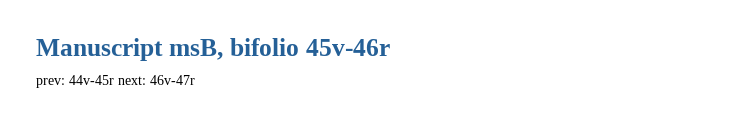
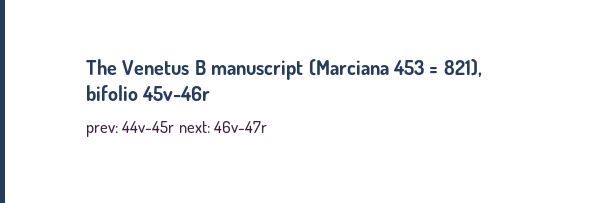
- Manuscript msB, bifolio 45v-46r
+ The Venetus B manuscript (Marciana 453 = 821), bifolio 45v-46r

